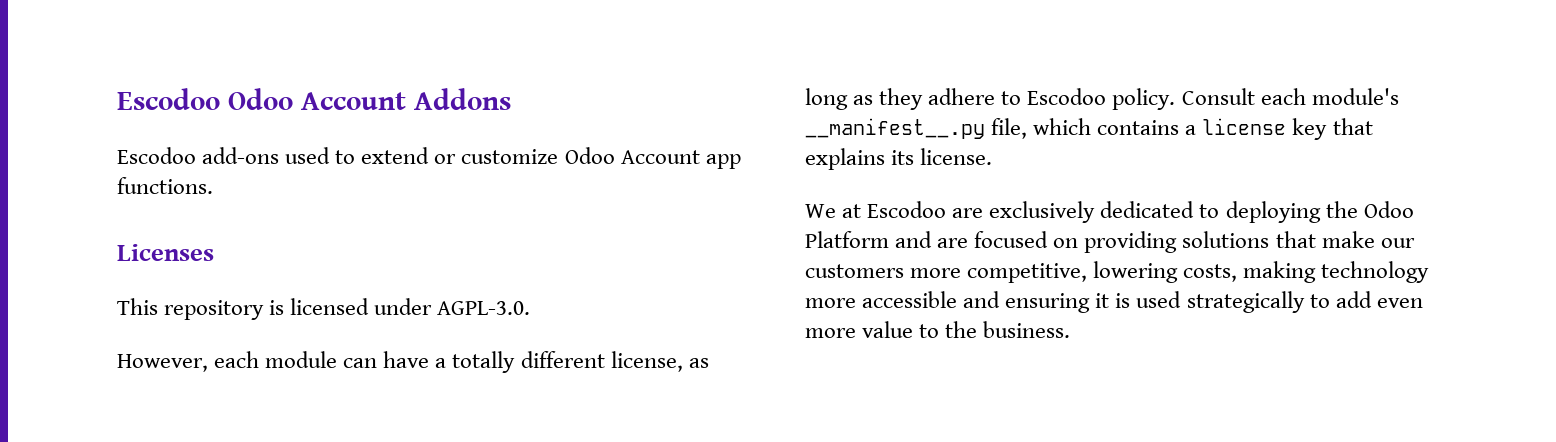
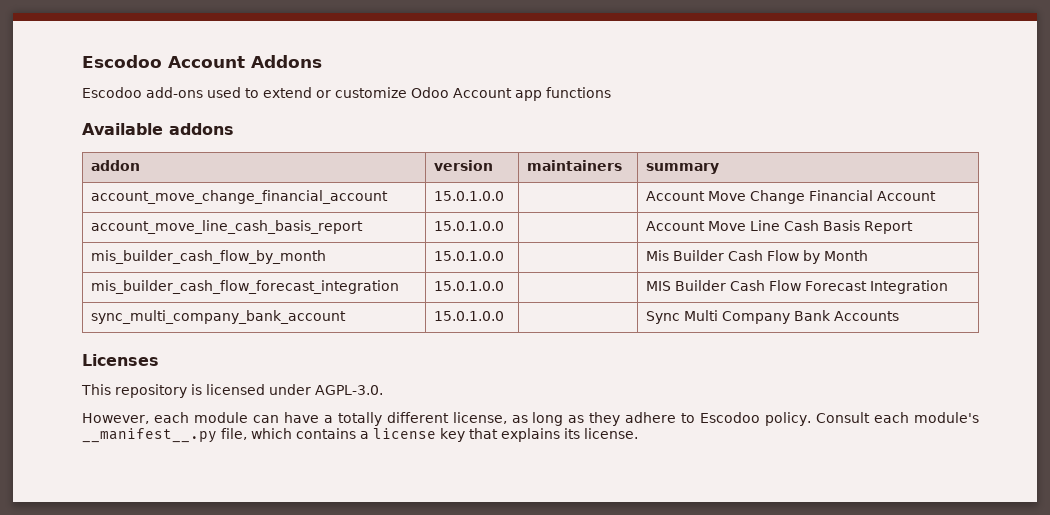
- Escodoo Odoo Account Addons
+ Escodoo Account Addons
- Escodoo add-ons used to extend or customize Odoo Account app functions.
+ Escodoo add-ons used to extend or customize Odoo Account app functions
+ Available addons
+ addon | version | maintainers | summary
+ account_move_change_financial_account | 15.0.1.0.0 | | Account Move Change Financial Account
+ account_move_line_cash_basis_report | 15.0.1.0.0 | | Account Move Line Cash Basis Report
+ mis_builder_cash_flow_by_month | 15.0.1.0.0 | | Mis Builder Cash Flow by Month
+ mis_builder_cash_flow_forecast_integration | 15.0.1.0.0 | | MIS Builder Cash Flow Forecast Integration
+ sync_multi_company_bank_account | 15.0.1.0.0 | | Sync Multi Company Bank Accounts
- We at Escodoo are exclusively dedicated to deploying the Odoo Platform and are focused on providing solutions that make our customers more competitive, lowering costs, making technology more accessible and ensuring it is used strategically to add even more value to the business.

